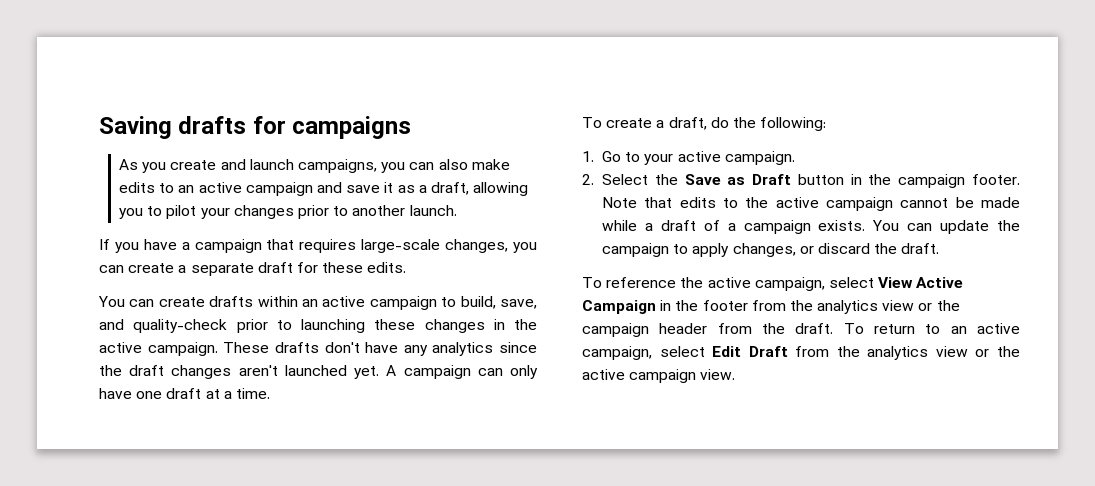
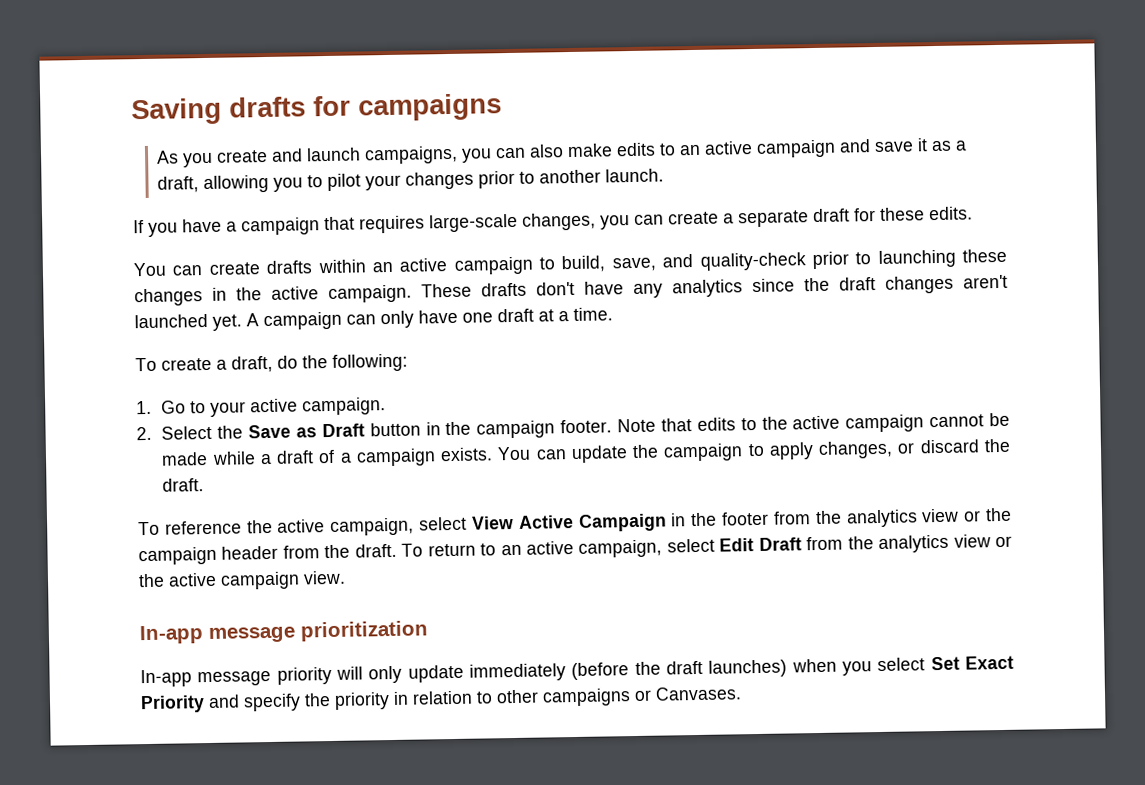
+ In-app message prioritization
+ In-app message priority will only update immediately (before the draft launches) when you select Set Exact Priority and specify the priority in relation to other campaigns or Canvases.

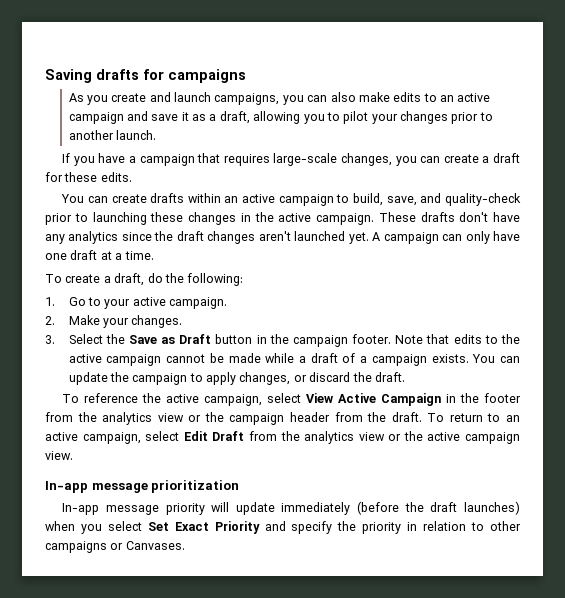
- If you have a campaign that requires large-scale changes, you can create a separate draft for these edits.
+ If you have a campaign that requires large-scale changes, you can create a draft for these edits.
- 2. Select the Save as Draft button in the campaign footer.
+ 2. Make your changes.
+ 3. Select the Save as Draft button in the campaign footer.
- In-app message priority will only update immediately (before the draft launches) when you select Set Exact Priority and specify the priority in relation to other campaigns or Canvases.
+ In-app message priority will update immediately (before the draft launches) when you select Set Exact Priority and specify the priority in relation to other campaigns or Canvases.

